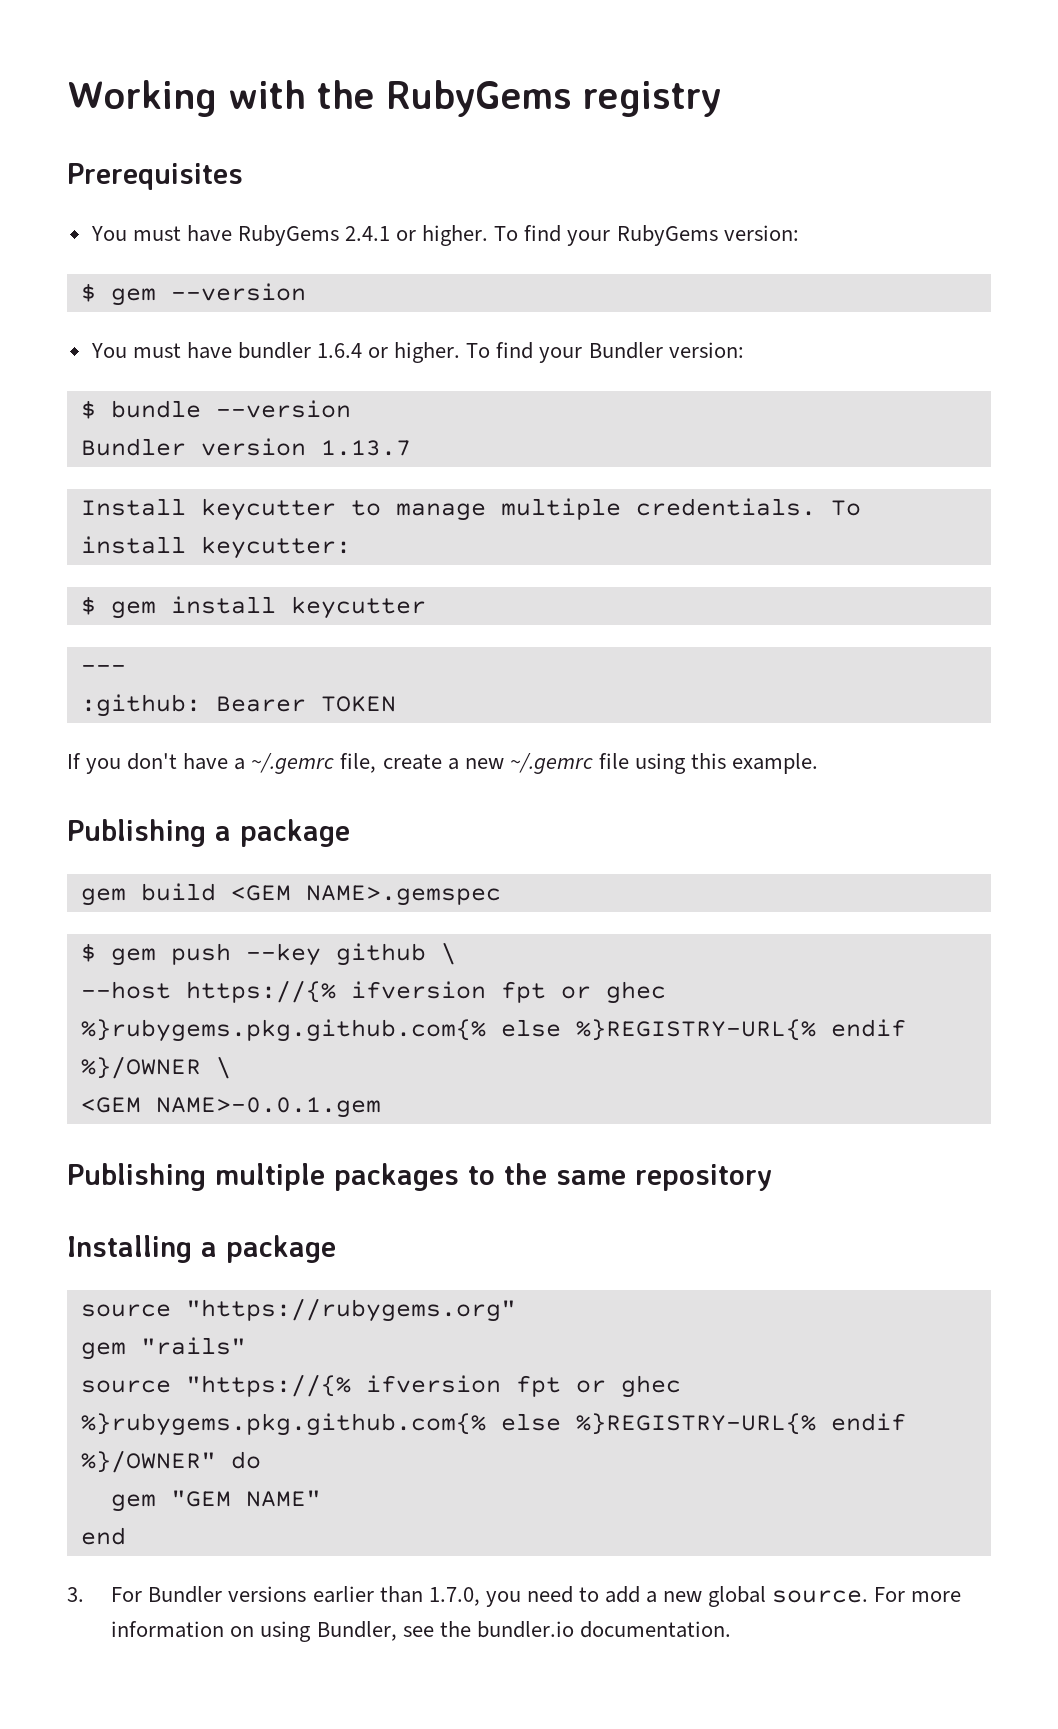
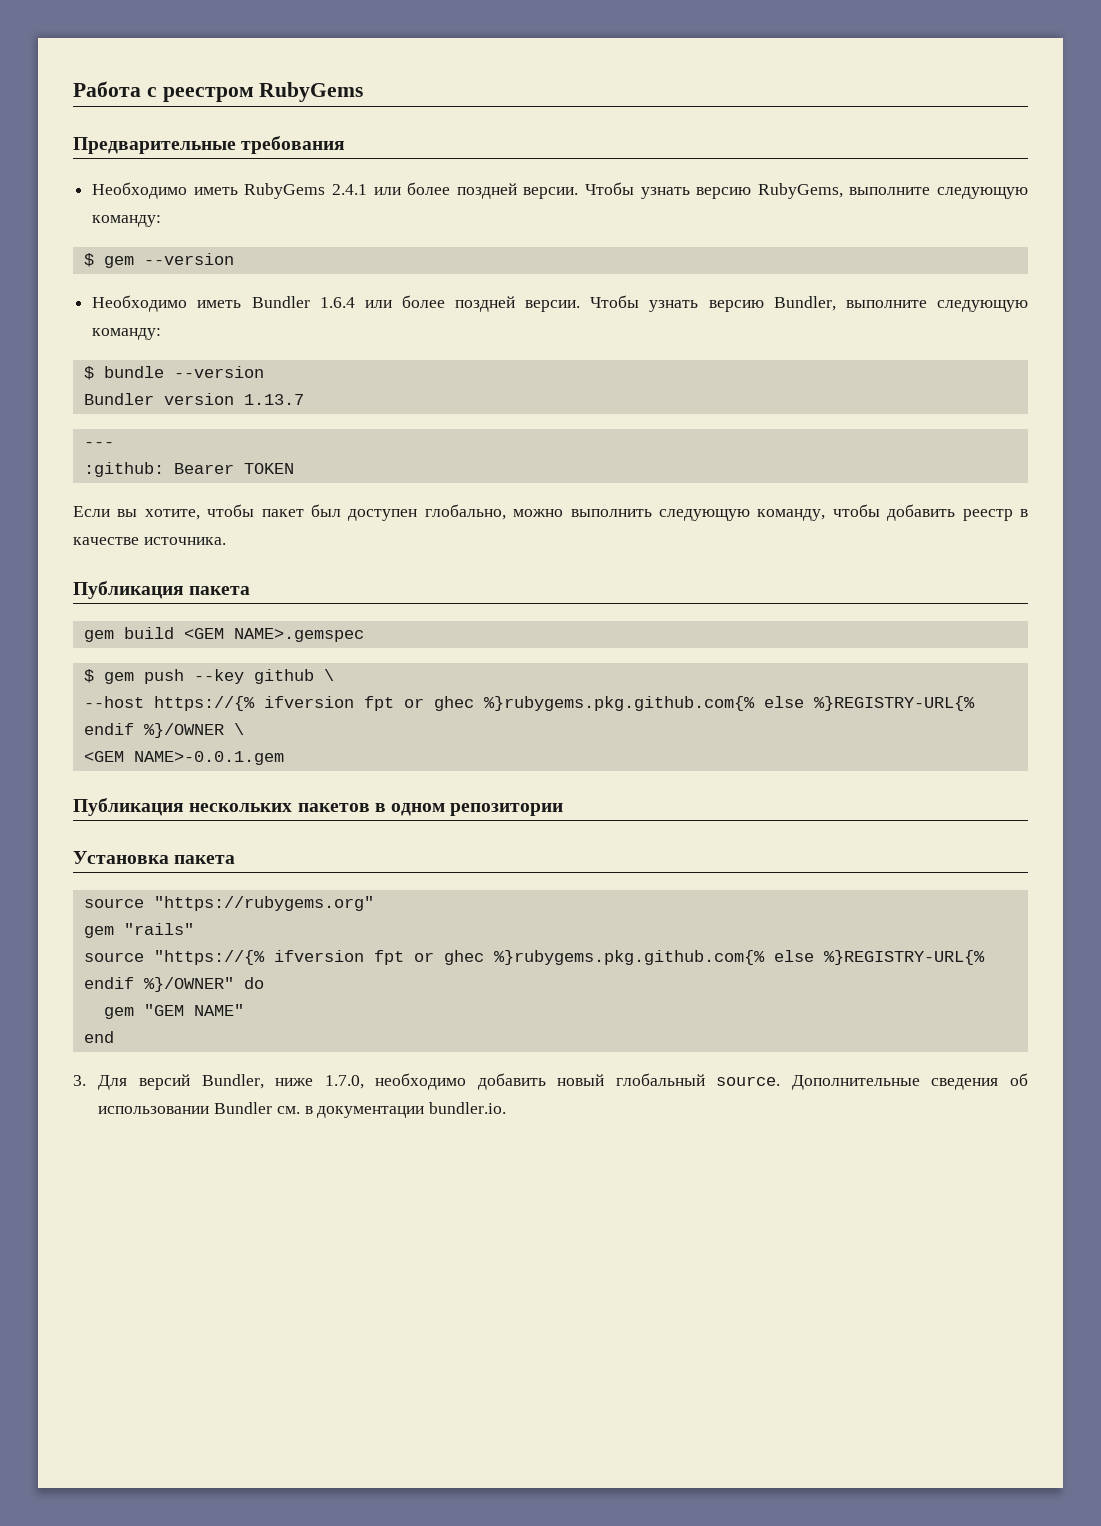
- Working with the RubyGems registry
- Prerequisites
- You must have RubyGems 2.4.1 or higher. To find your RubyGems version:
+ Работа с реестром RubyGems
+ Предварительные требования
+ Необходимо иметь RubyGems 2.4.1 или более поздней версии. Чтобы узнать версию RubyGems, выполните следующую команду:
  $ gem --version
- You must have bundler 1.6.4 or higher. To find your Bundler version:
+ Необходимо иметь Bundler 1.6.4 или более поздней версии. Чтобы узнать версию Bundler, выполните следующую команду:
- Install keycutter to manage multiple credentials. To install keycutter:
- $ gem install keycutter
  ---
  :github: Bearer TOKEN
- If you don't have a ~/.gemrc file, create a new ~/.gemrc file using this example.
- Publishing a package
+ Если вы хотите, чтобы пакет был доступен глобально, можно выполнить следующую команду, чтобы добавить реестр в качестве источника.
+ Публикация пакета
- Publishing multiple packages to the same repository
- Installing a package
+ Публикация нескольких пакетов в одном репозитории
+ Установка пакета
- 3. For Bundler versions earlier than 1.7.0, you need to add a new global source. For more information on using Bundler, see the bundler.io documentation.
+ 3. Для версий Bundler, ниже 1.7.0, необходимо добавить новый глобальный source. Дополнительные сведения об использовании Bundler см. в документации bundler.io.

